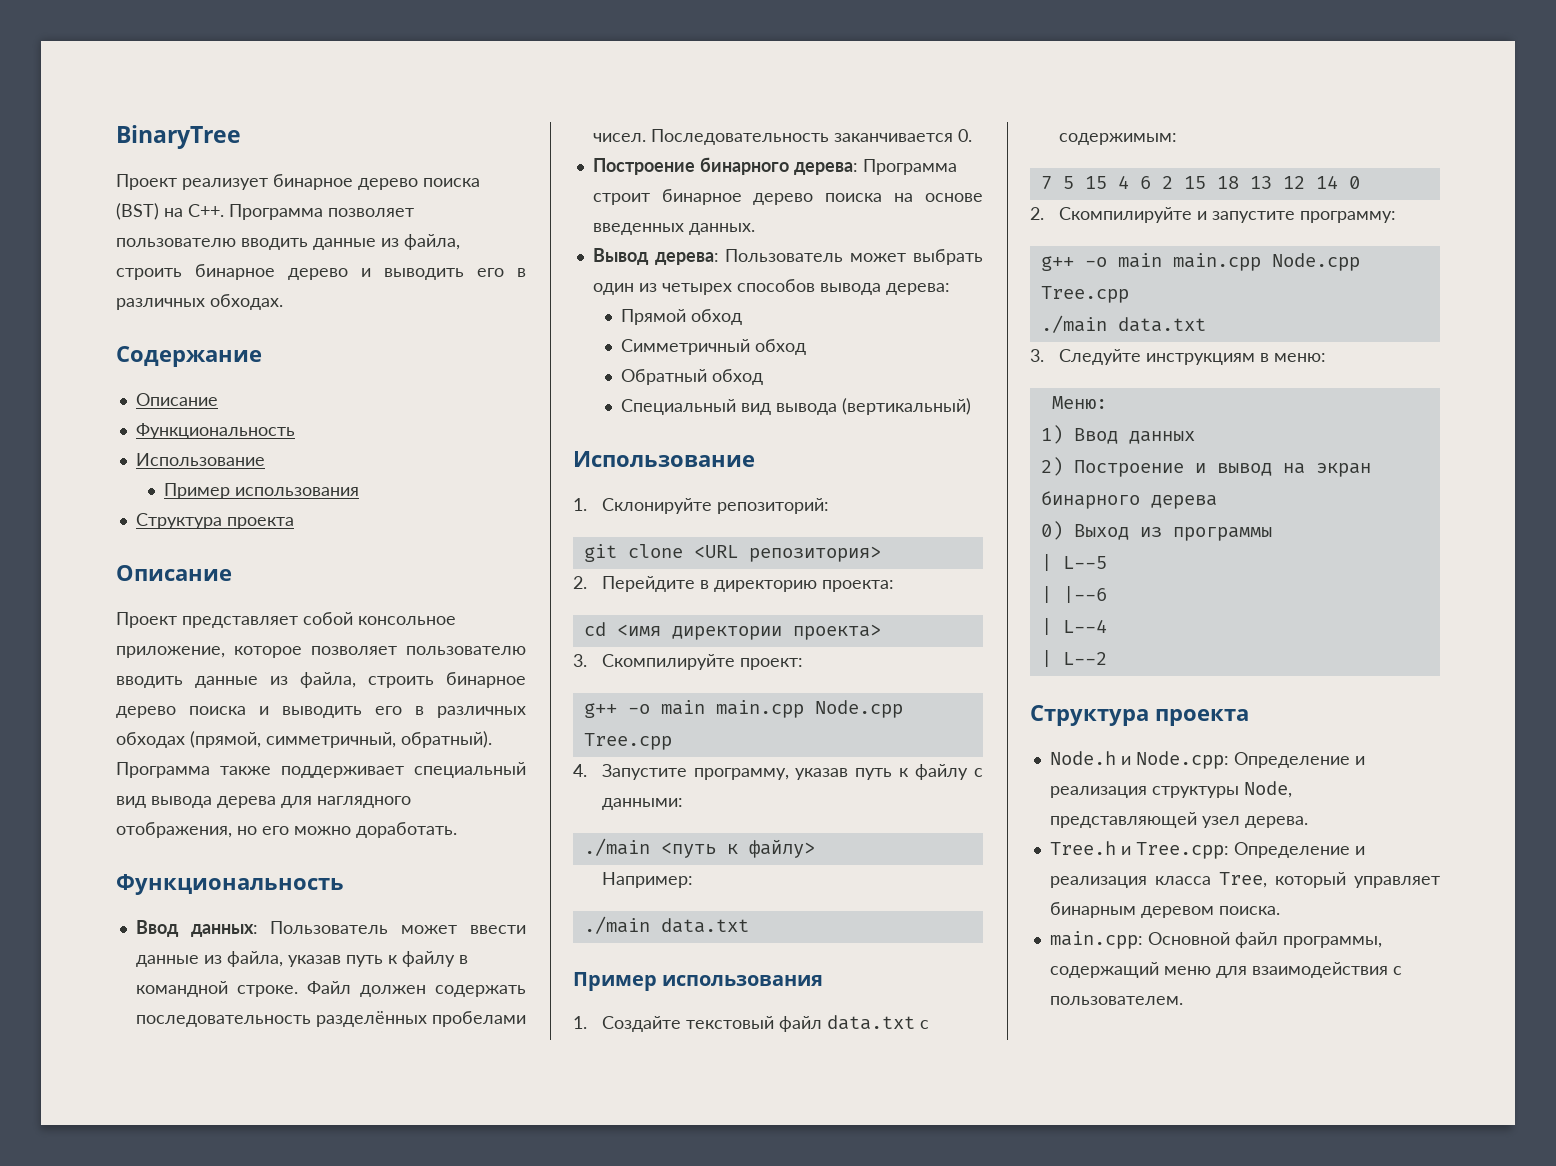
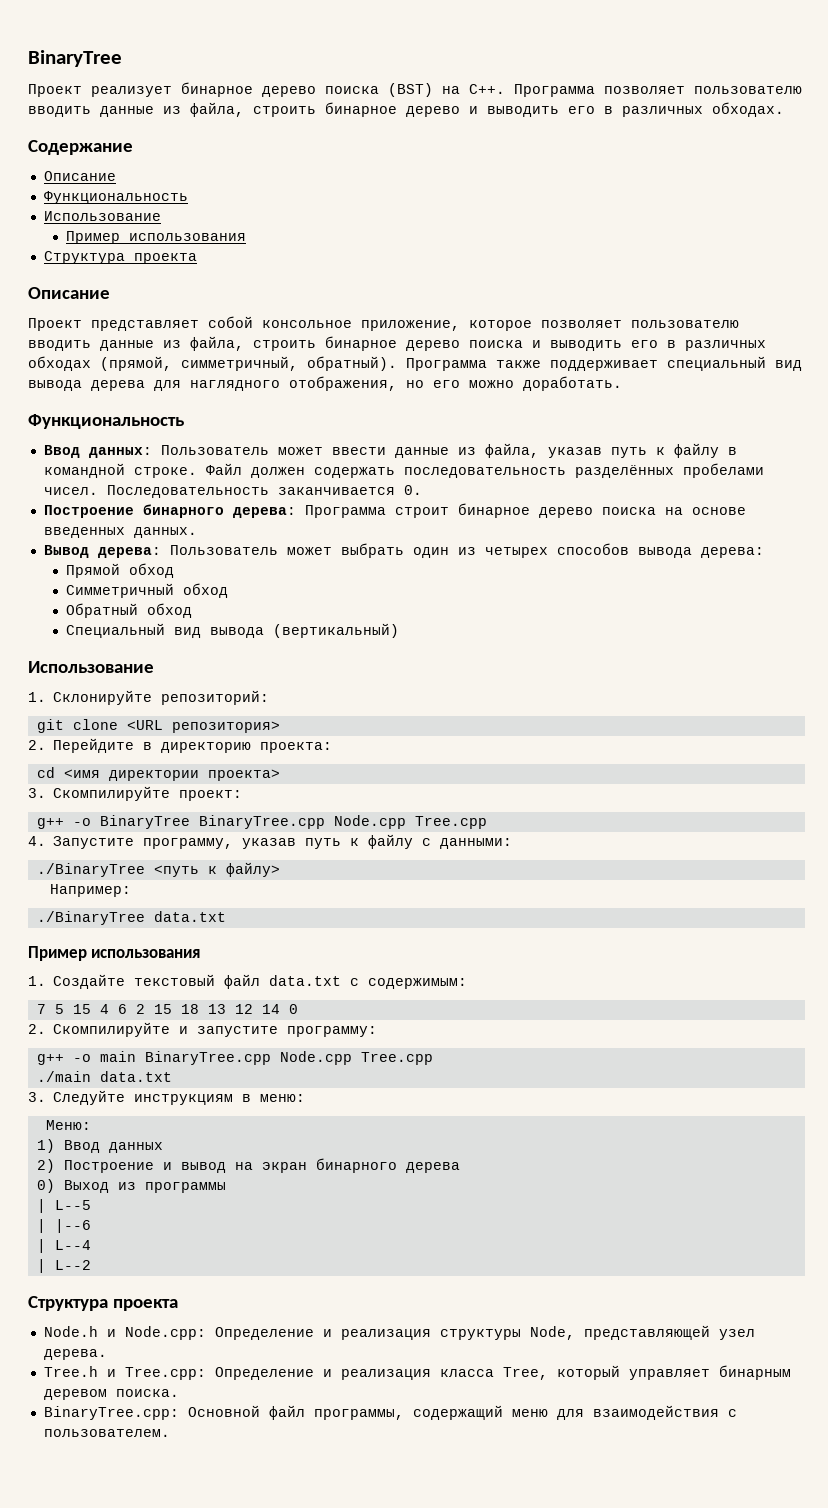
  3. Скомпилируйте проект:
- g++ -o main main.cpp Node.cpp Tree.cpp
+ g++ -o BinaryTree BinaryTree.cpp Node.cpp Tree.cpp
- ./main <путь к файлу>
+ ./BinaryTree <путь к файлу>
  Например:
- ./main data.txt
+ ./BinaryTree data.txt
  2. Скомпилируйте и запустите программу:
- g++ -o main main.cpp Node.cpp Tree.cpp
+ g++ -o main BinaryTree.cpp Node.cpp Tree.cpp
- main.cpp: Основной файл программы, содержащий меню для взаимодействия с пользователем.
+ BinaryTree.cpp: Основной файл программы, содержащий меню для взаимодействия с пользователем.

